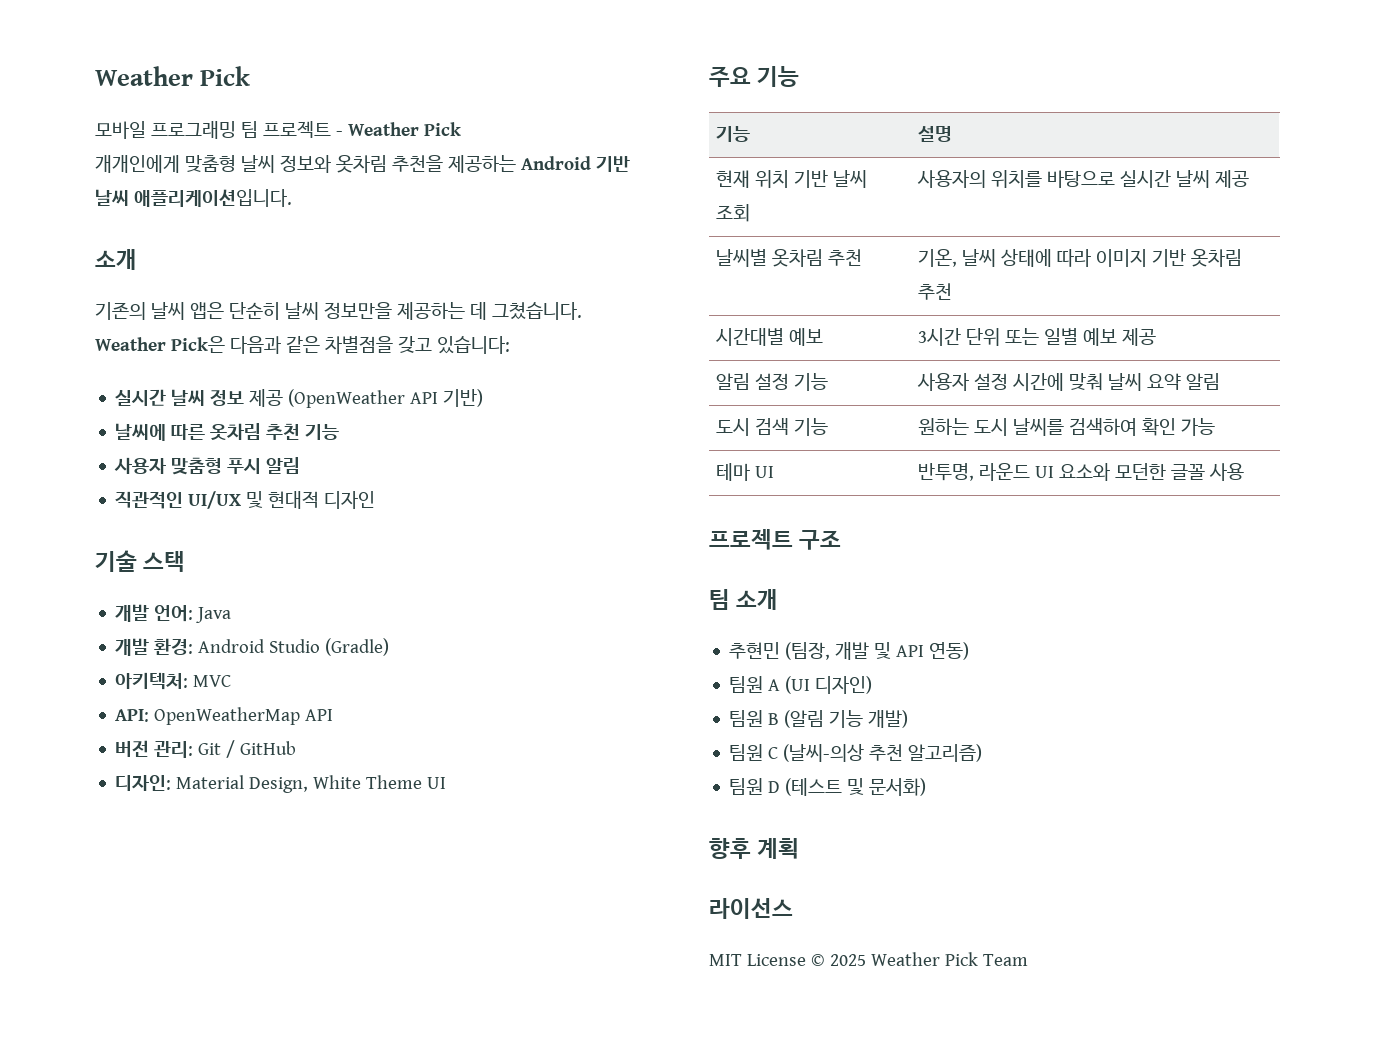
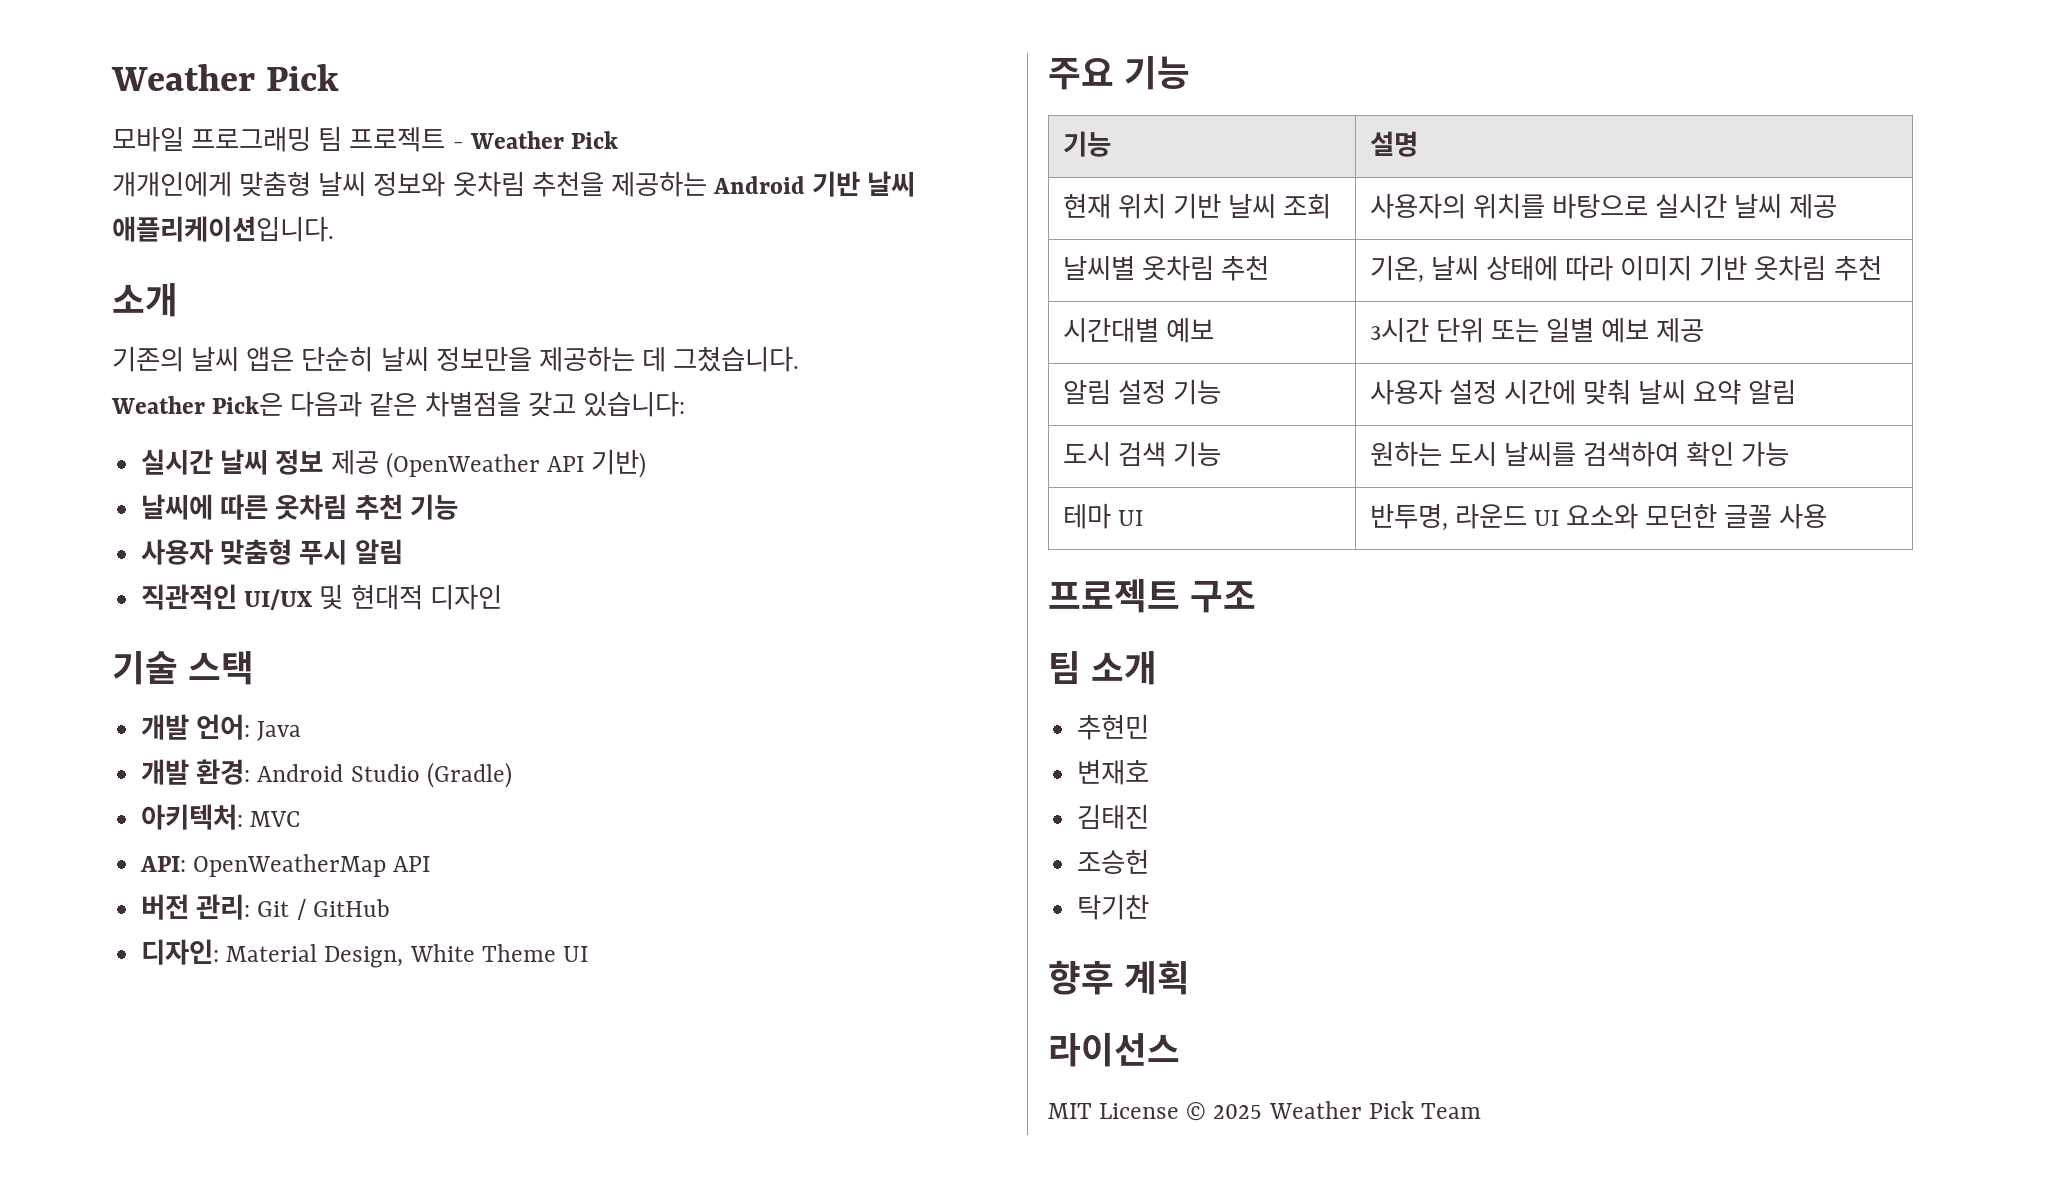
- 추현민 (팀장, 개발 및 API 연동)
- 팀원 A (UI 디자인)
- 팀원 B (알림 기능 개발)
- 팀원 C (날씨-의상 추천 알고리즘)
- 팀원 D (테스트 및 문서화)
+ 추현민
+ 변재호
+ 김태진
+ 조승헌
+ 탁기찬

